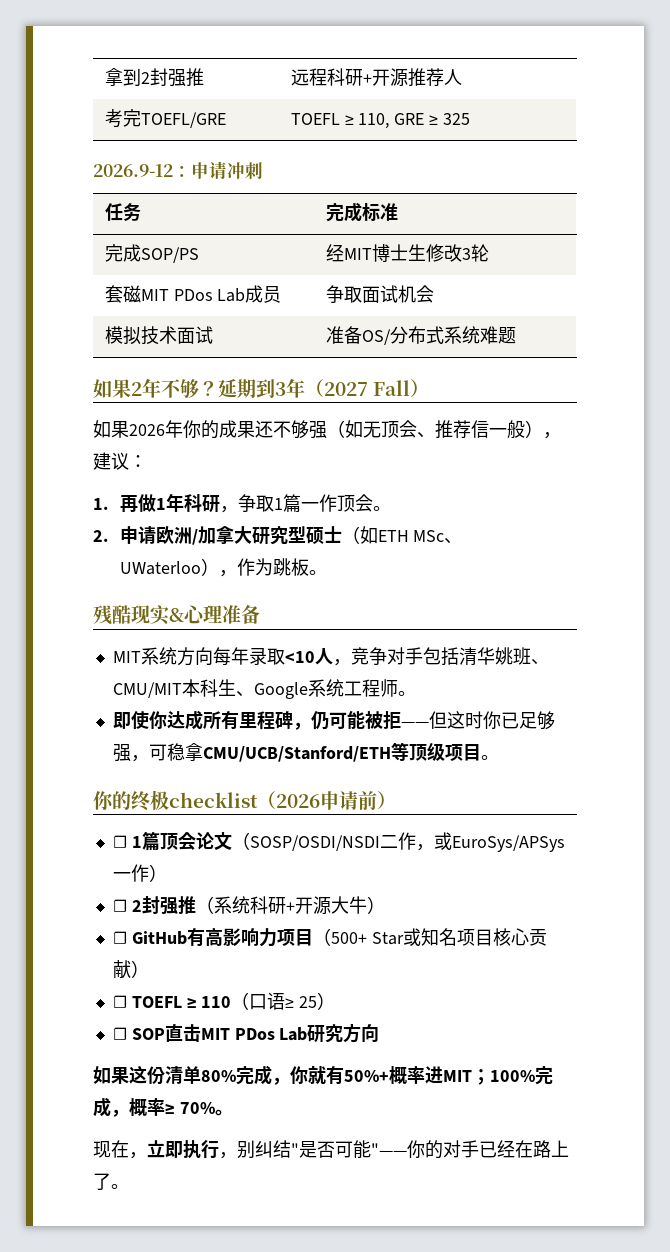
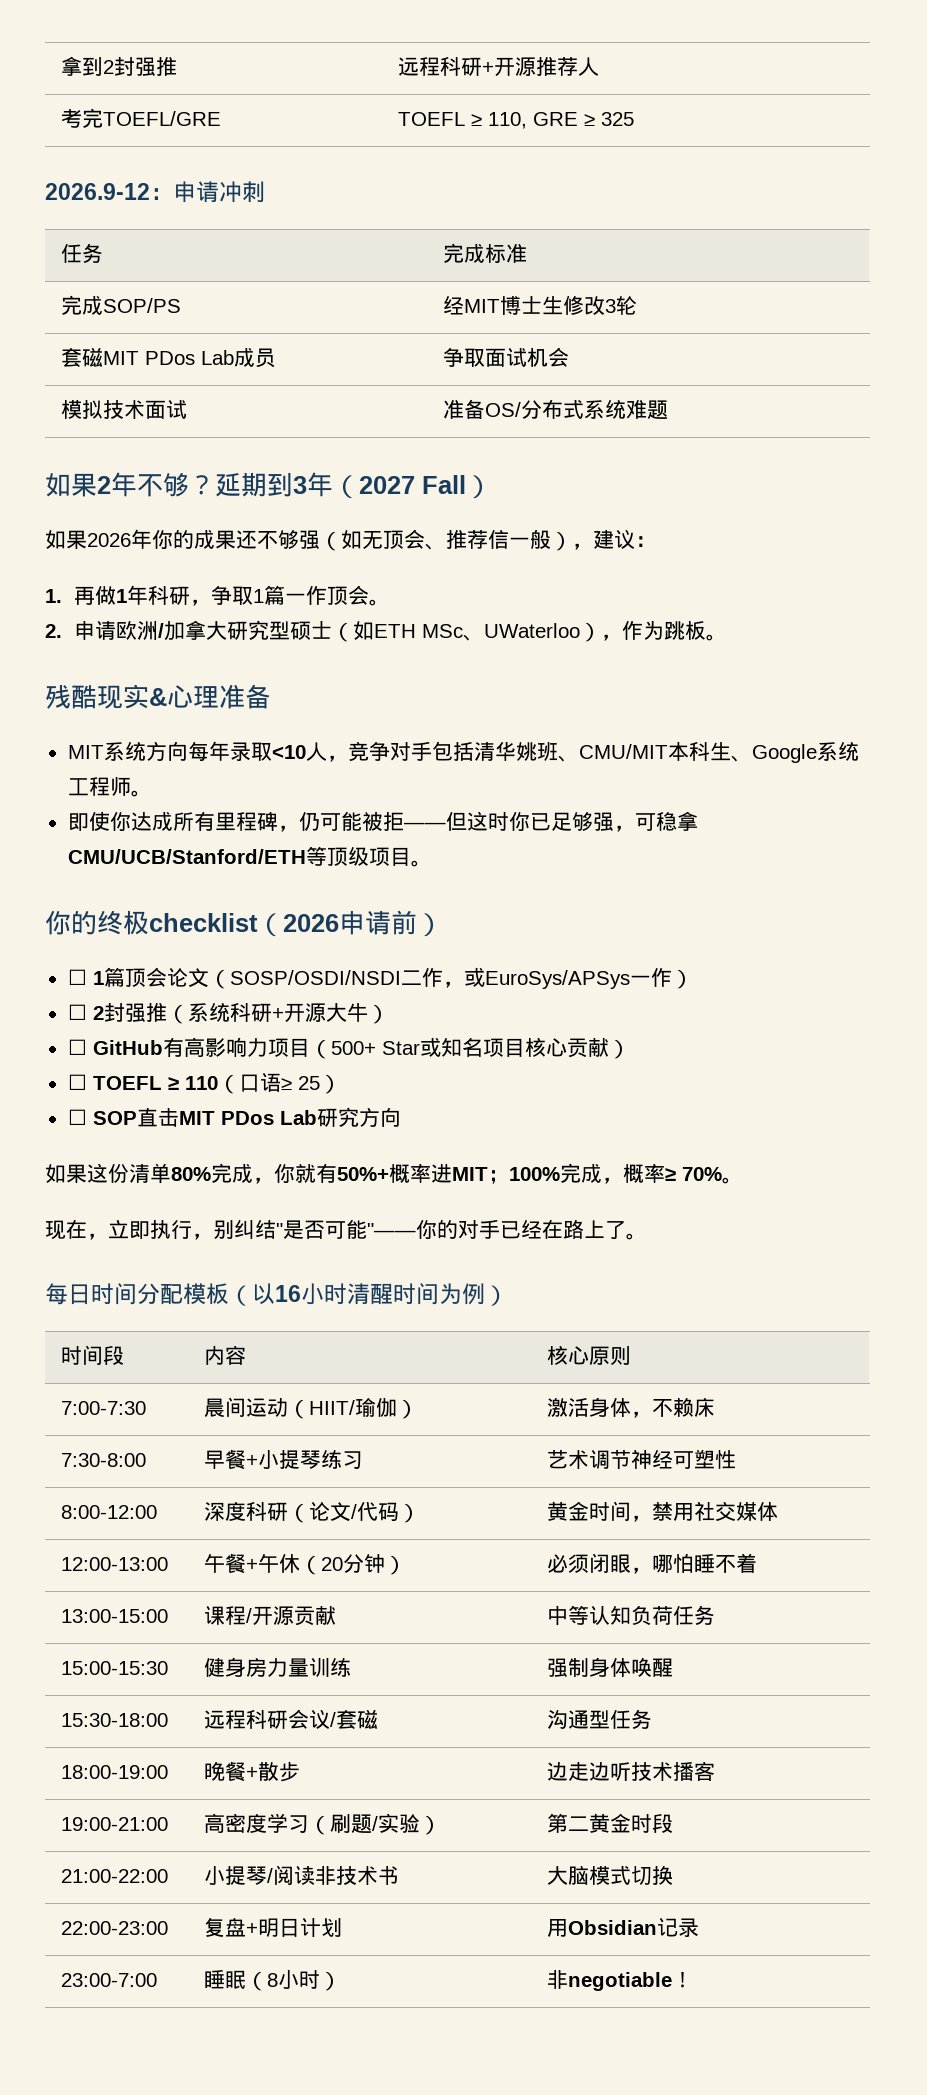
+ 每日时间分配模板（以16小时清醒时间为例）
+ 时间段 | 内容 | 核心原则
+ 7:00-7:30 | 晨间运动（HIIT/瑜伽） | 激活身体，不赖床
+ 7:30-8:00 | 早餐+小提琴练习 | 艺术调节神经可塑性
+ 8:00-12:00 | 深度科研（论文/代码） | 黄金时间，禁用社交媒体
+ 12:00-13:00 | 午餐+午休（20分钟） | 必须闭眼，哪怕睡不着
+ 13:00-15:00 | 课程/开源贡献 | 中等认知负荷任务
+ 15:00-15:30 | 健身房力量训练 | 强制身体唤醒
+ 15:30-18:00 | 远程科研会议/套磁 | 沟通型任务
+ 18:00-19:00 | 晚餐+散步 | 边走边听技术播客
+ 19:00-21:00 | 高密度学习（刷题/实验） | 第二黄金时段
+ 21:00-22:00 | 小提琴/阅读非技术书 | 大脑模式切换
+ 22:00-23:00 | 复盘+明日计划 | 用Obsidian记录
+ 23:00-7:00 | 睡眠（8小时） | 非negotiable！

